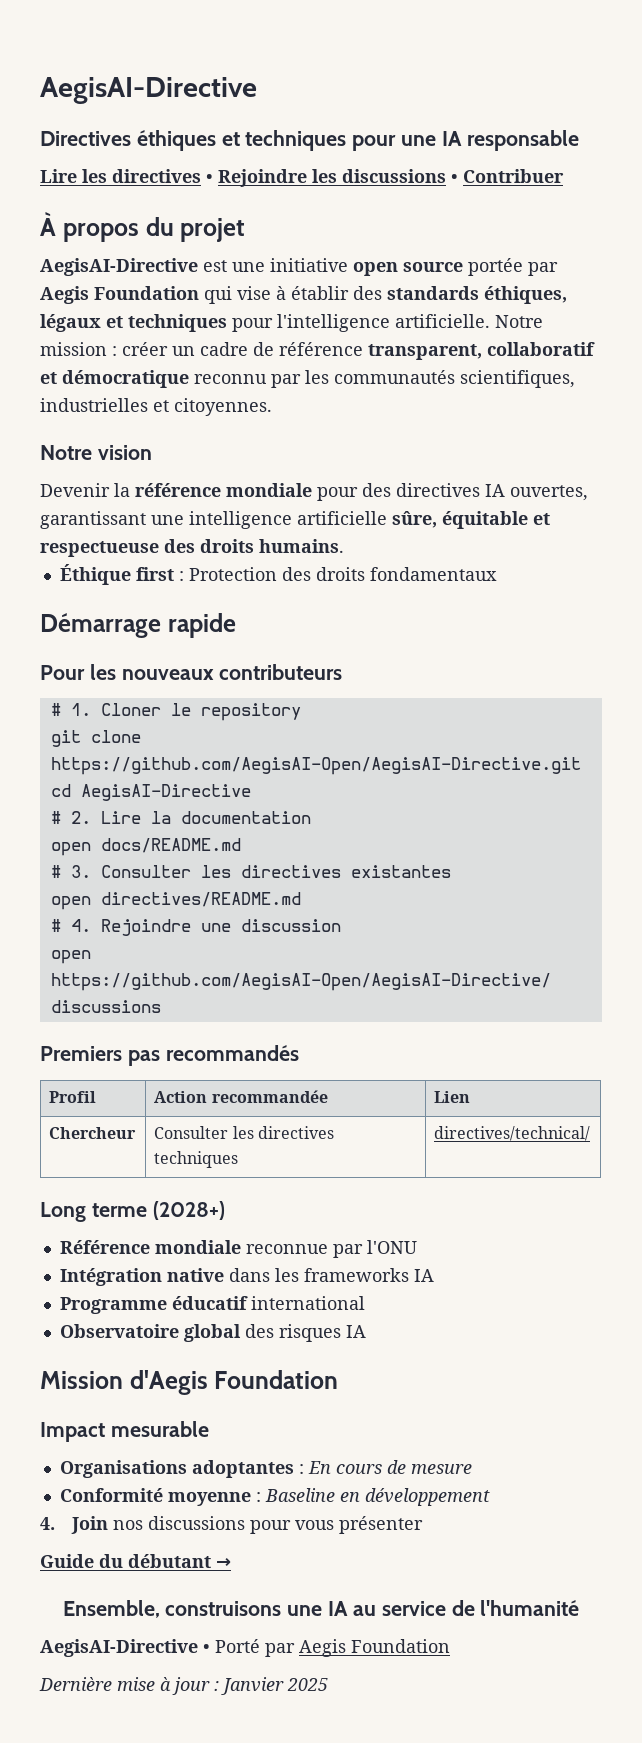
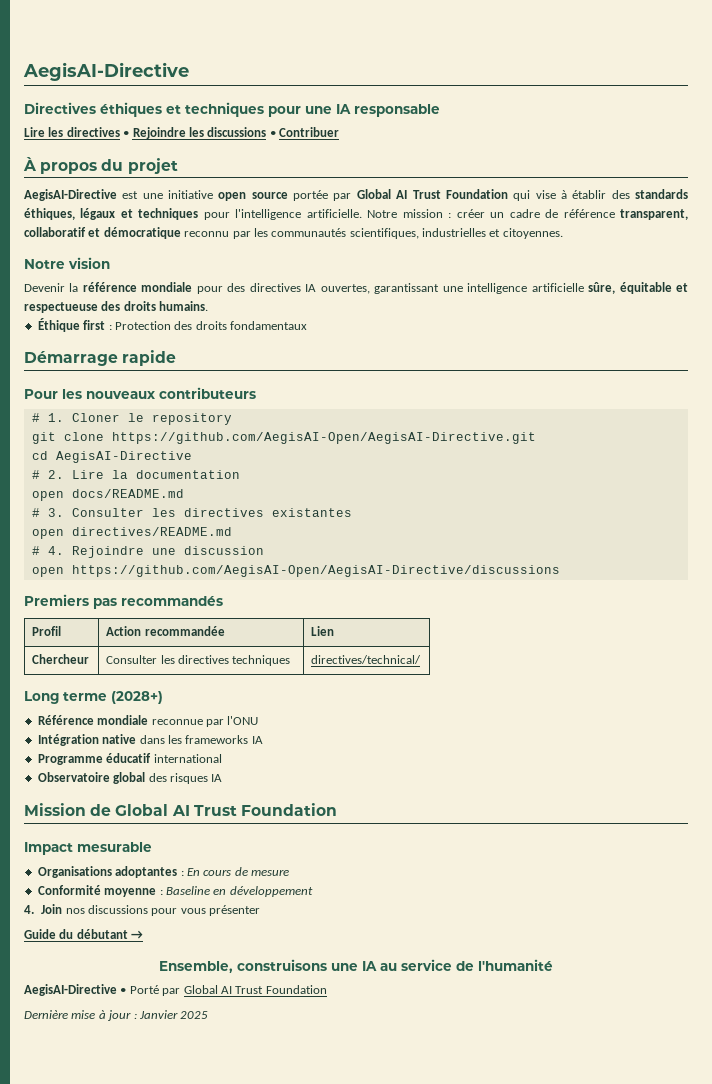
- AegisAI-Directive est une initiative open source portée par Aegis Foundation qui vise à établir des standards éthiques, légaux et techniques pour l'intelligence artificielle.
+ AegisAI-Directive est une initiative open source portée par Global AI Trust Foundation qui vise à établir des standards éthiques, légaux et techniques pour l'intelligence artificielle.
- Mission d'Aegis Foundation
+ Mission de Global AI Trust Foundation
- AegisAI-Directive • Porté par Aegis Foundation
+ AegisAI-Directive • Porté par Global AI Trust Foundation

